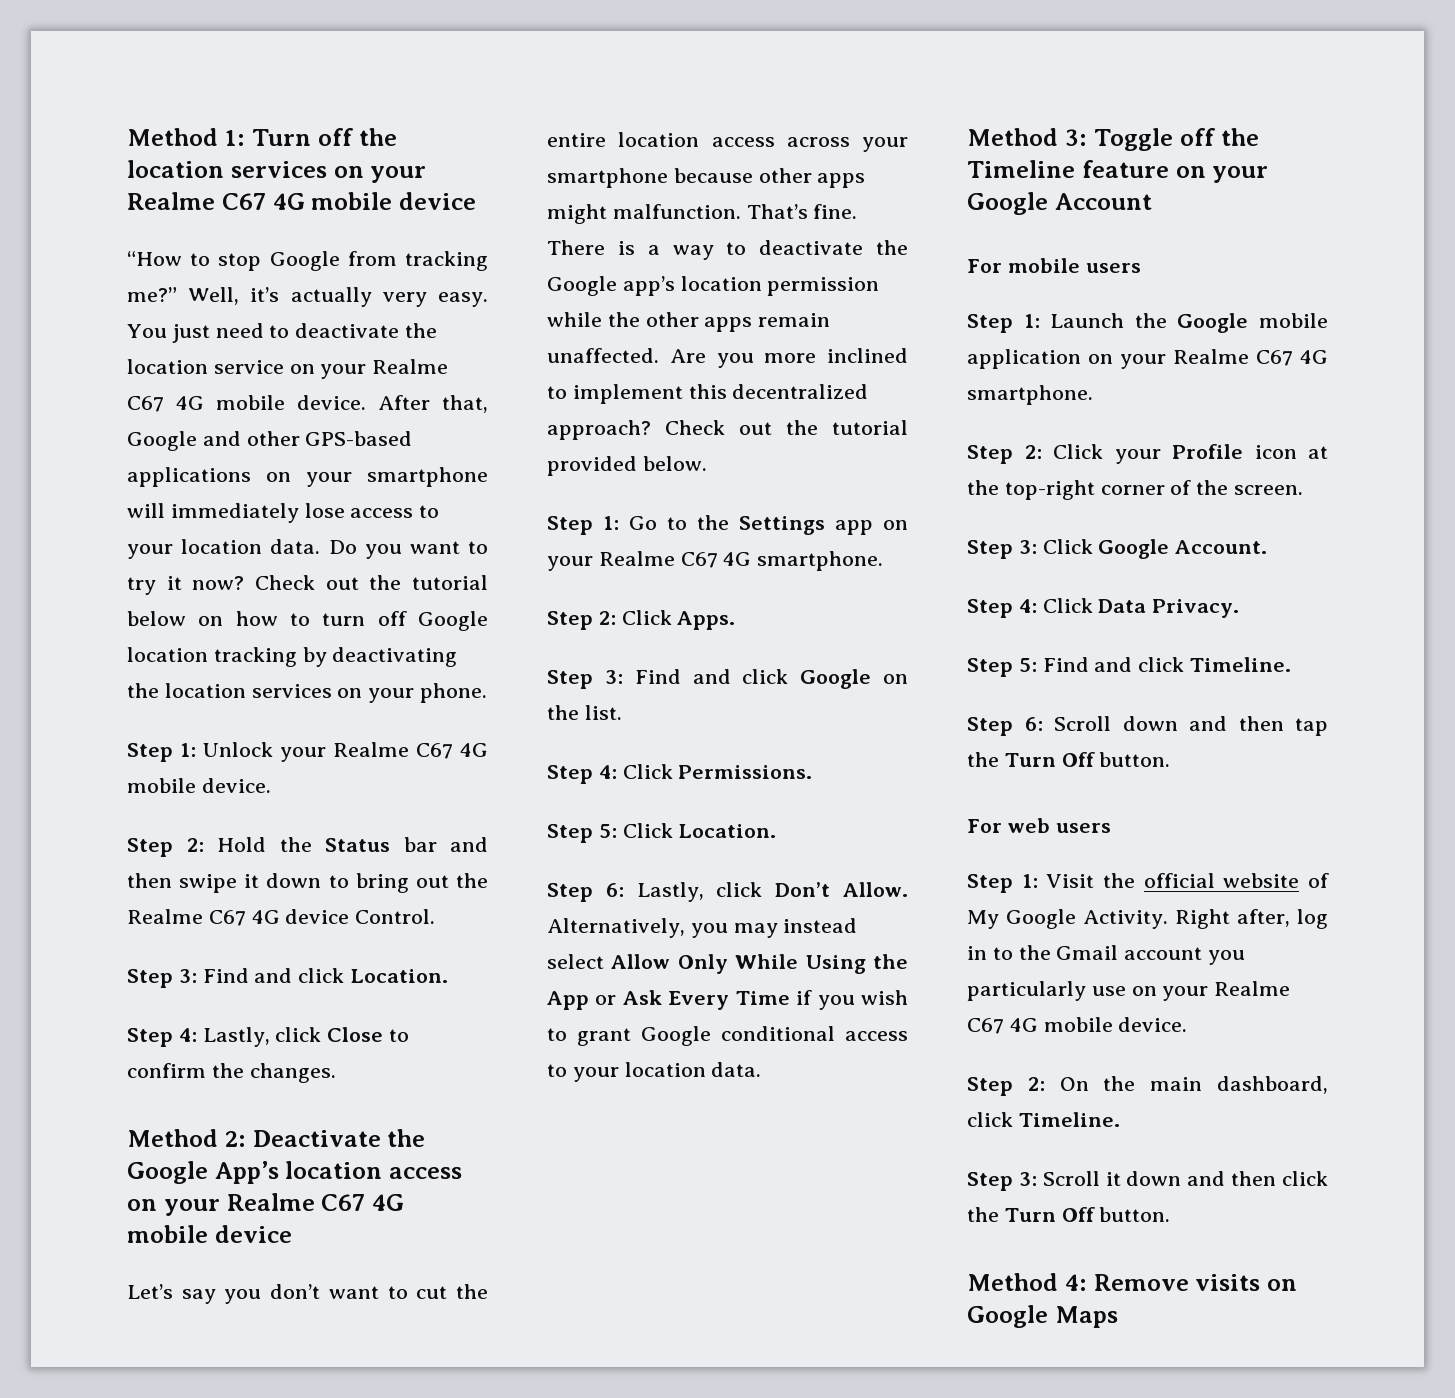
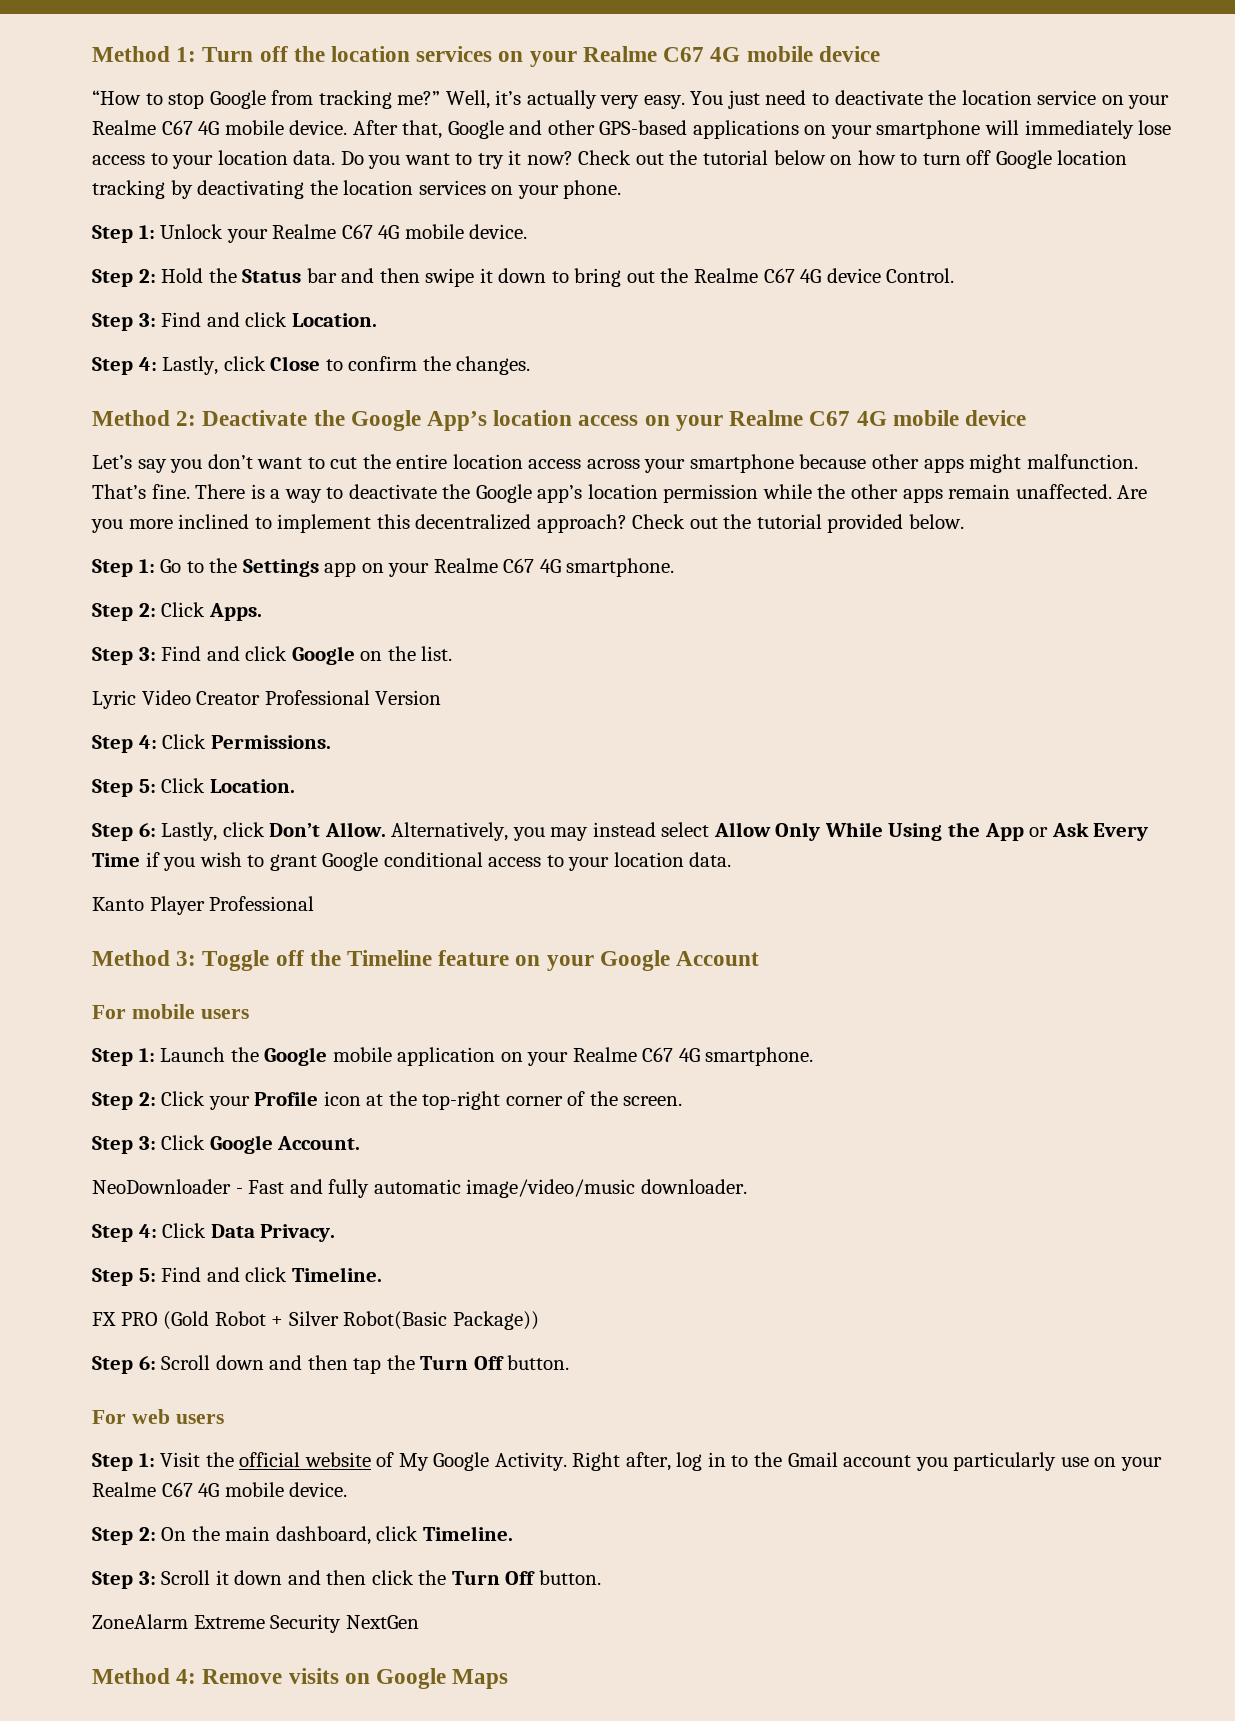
+ Lyric Video Creator Professional Version
+ Kanto Player Professional
+ NeoDownloader - Fast and fully automatic image/video/music downloader.
+ FX PRO (Gold Robot + Silver Robot(Basic Package))
+ ZoneAlarm Extreme Security NextGen

